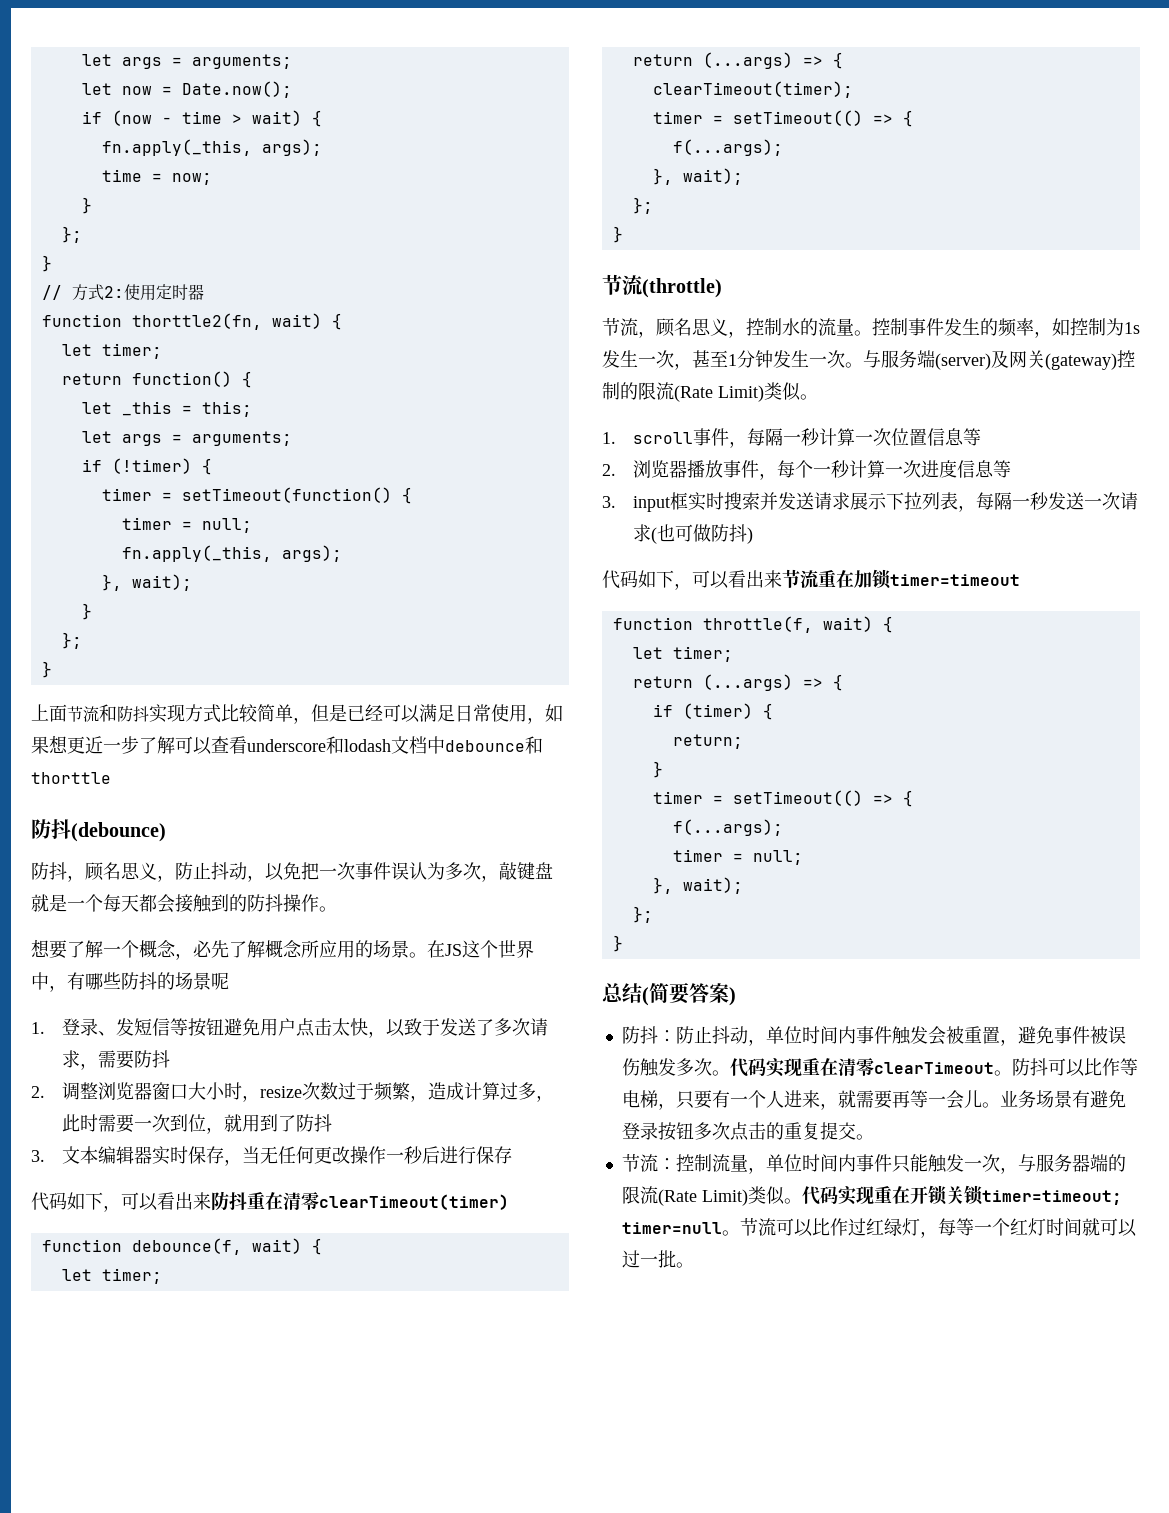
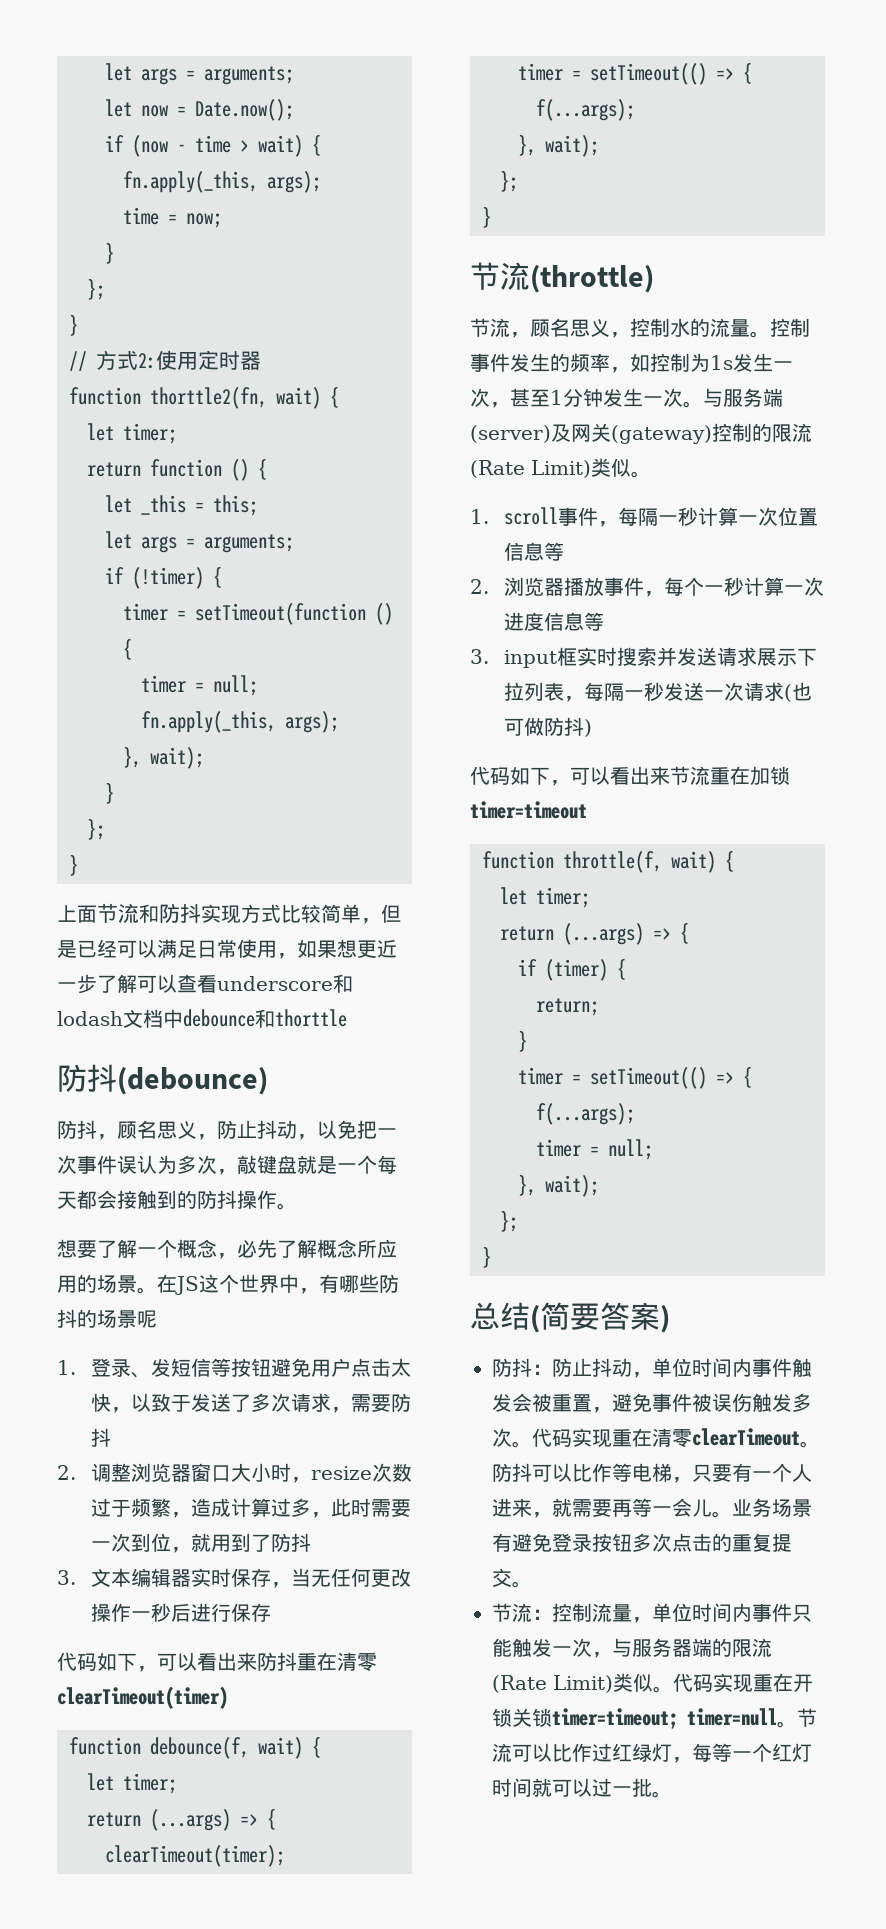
- return function() {
+ return function () {
- timer = setTimeout(function() {
+ timer = setTimeout(function () {

